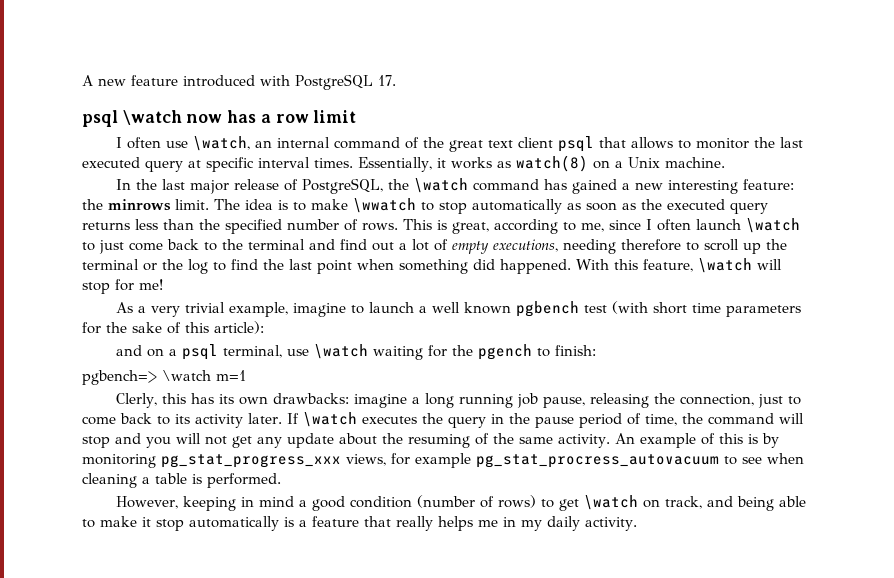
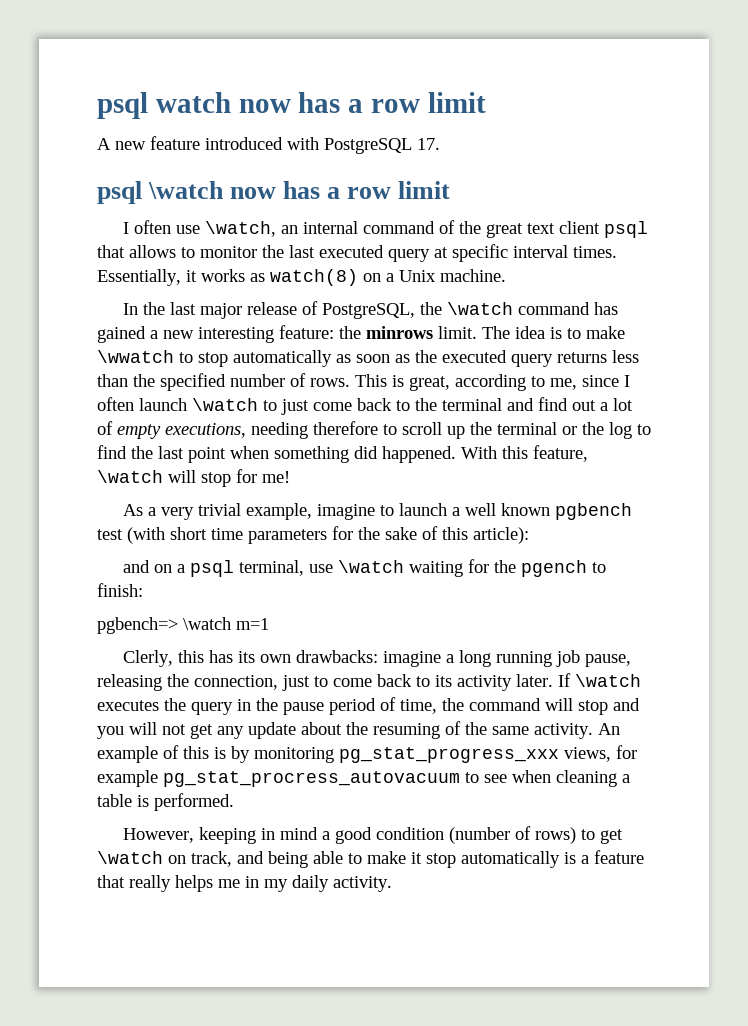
+ psql watch now has a row limit

